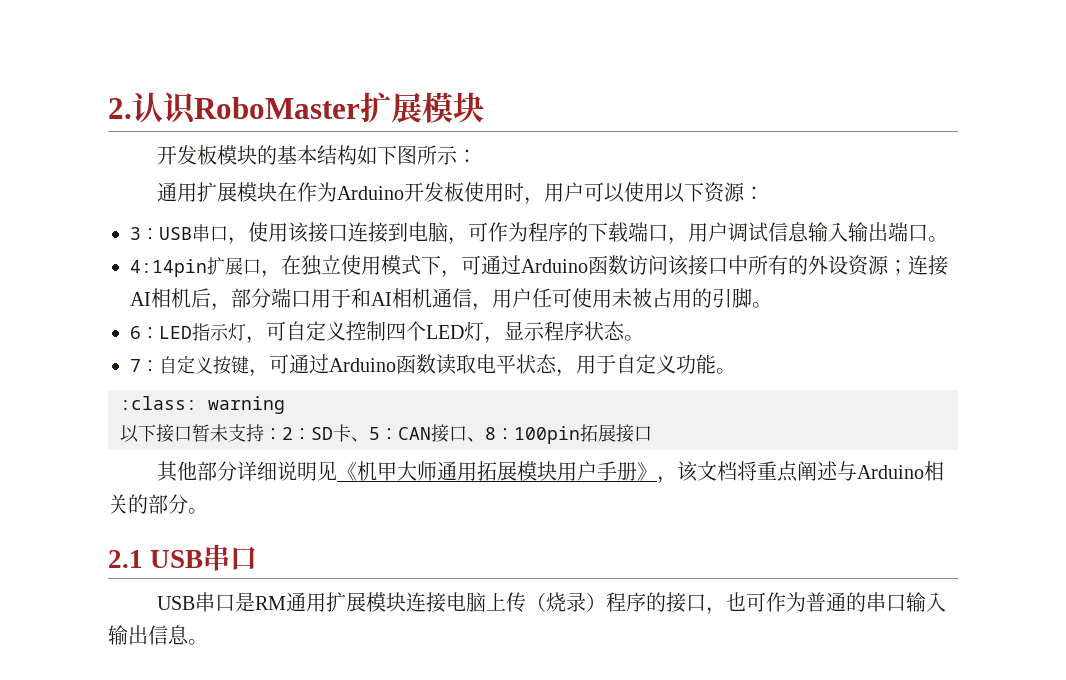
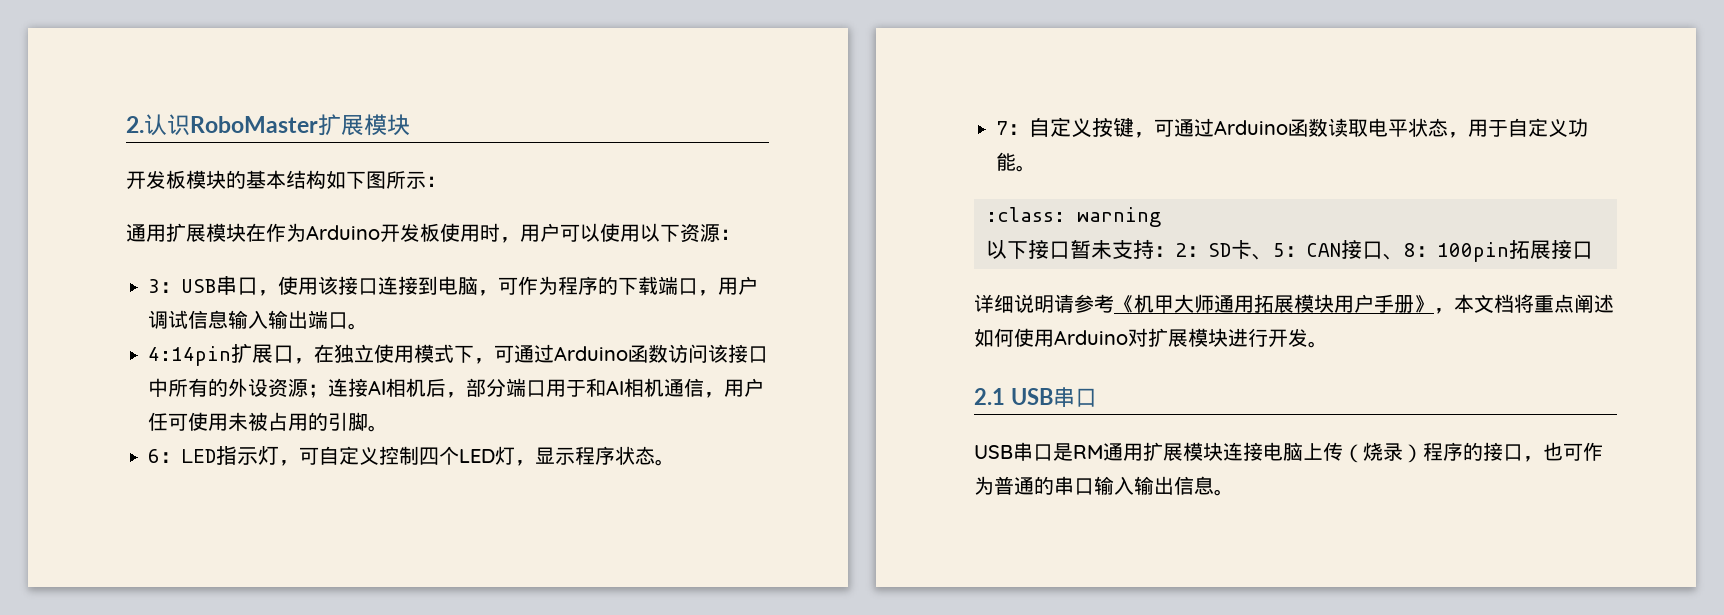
- 其他部分详细说明见《机甲大师通用拓展模块用户手册》，该文档将重点阐述与Arduino相关的部分。
+ 详细说明请参考《机甲大师通用拓展模块用户手册》，本文档将重点阐述如何使用Arduino对扩展模块进行开发。

